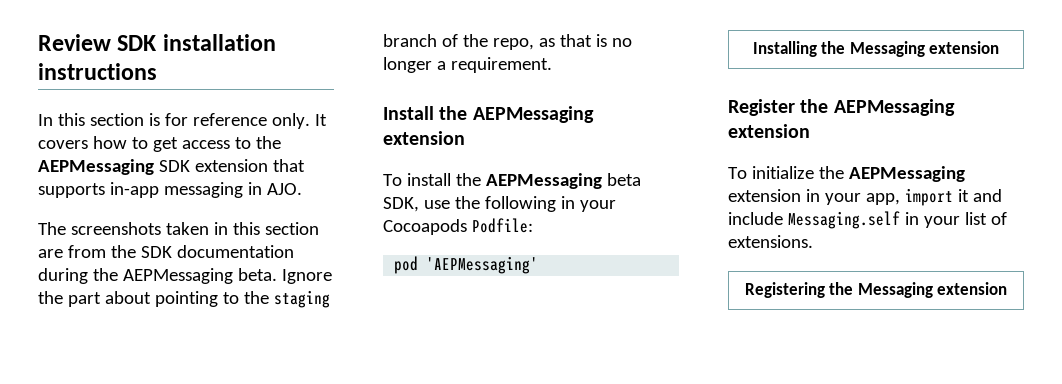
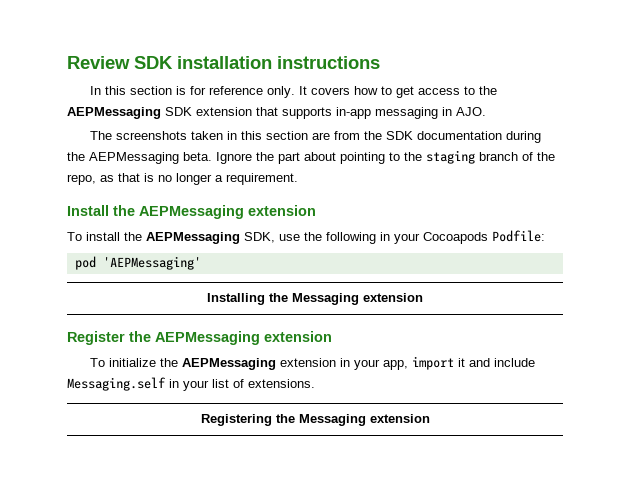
- To install the AEPMessaging beta SDK, use the following in your Cocoapods Podfile:
+ To install the AEPMessaging SDK, use the following in your Cocoapods Podfile:

